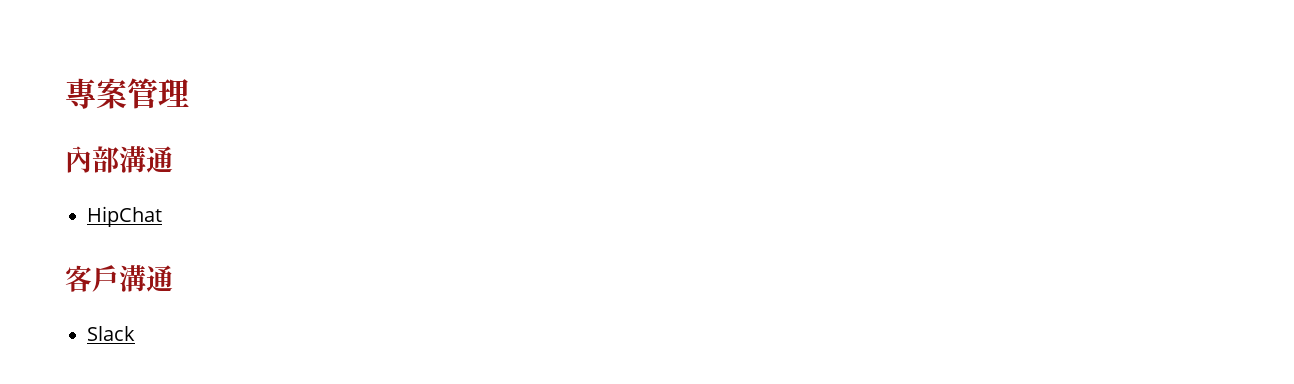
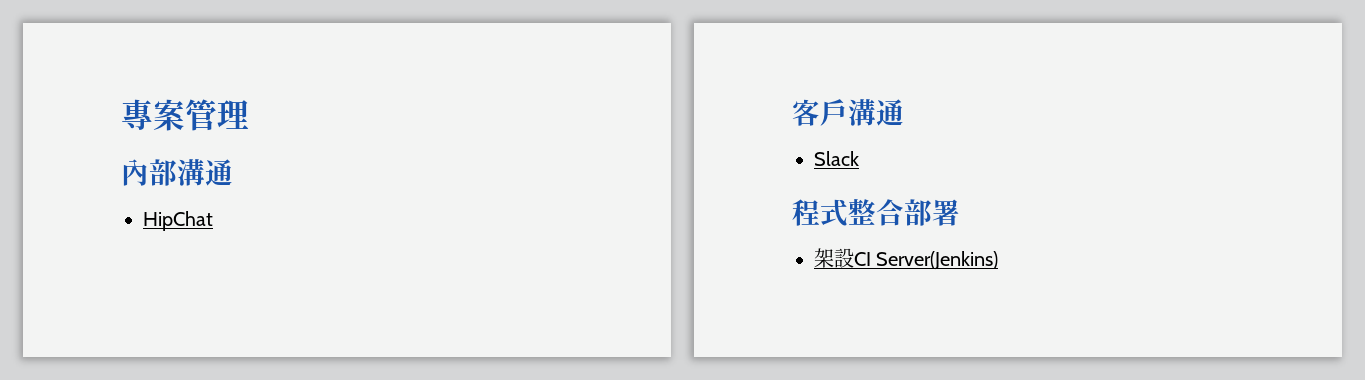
+ 程式整合部署
+ 架設CI Server(Jenkins)

